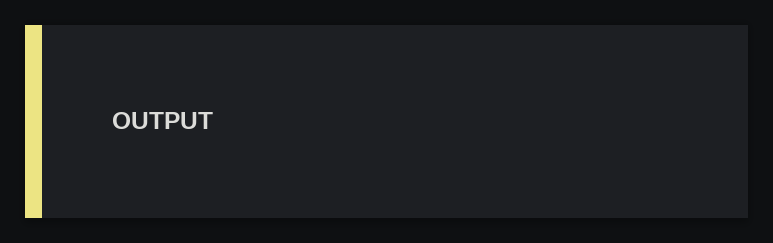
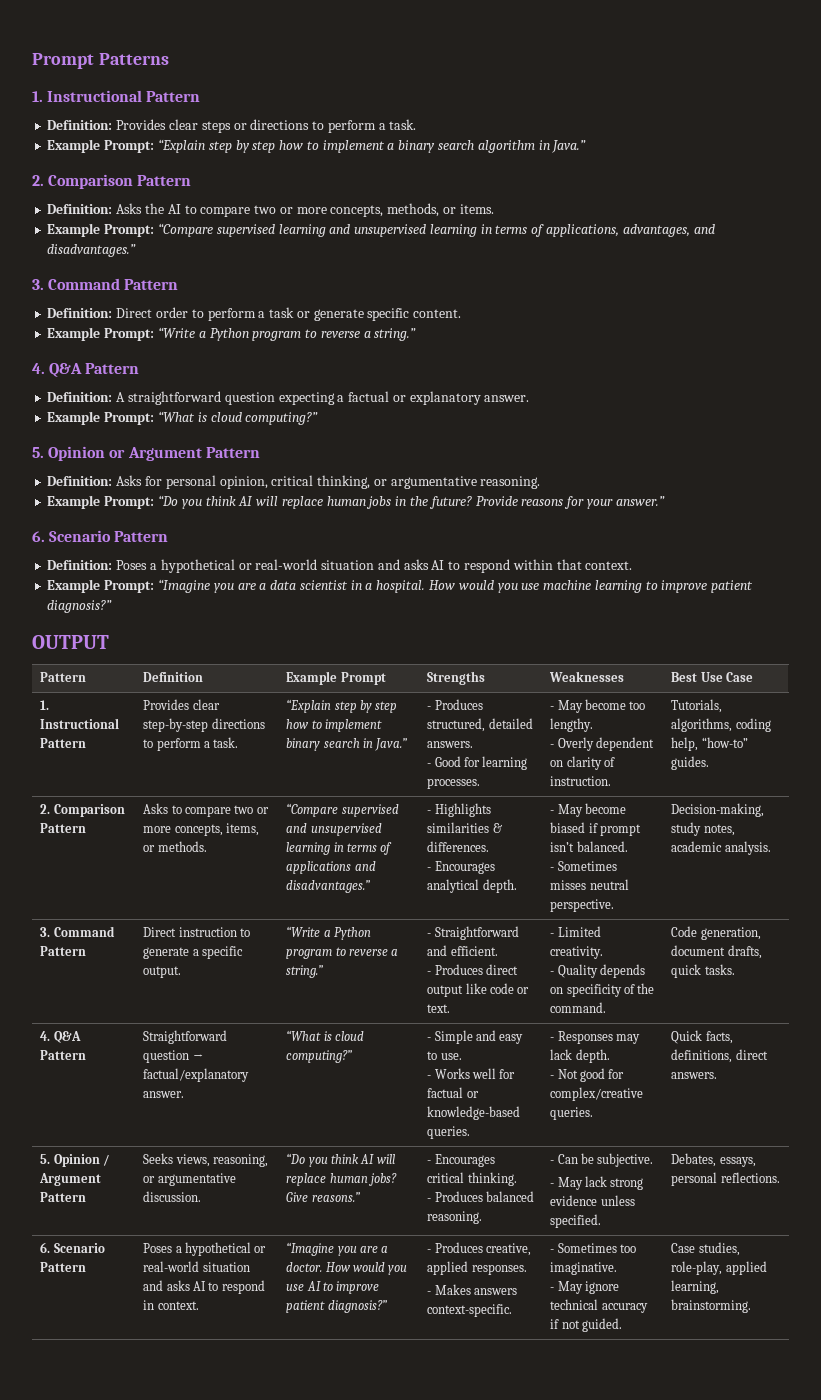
+ Prompt Patterns
+ 1. Instructional Pattern
+ Definition: Provides clear steps or directions to perform a task.
+ Example Prompt: “Explain step by step how to implement a binary search algorithm in Java.”
+ 2. Comparison Pattern
+ Definition: Asks the AI to compare two or more concepts, methods, or items.
+ Example Prompt: “Compare supervised learning and unsupervised learning in terms of applications, advantages, and disadvantages.”
+ 3. Command Pattern
+ Definition: Direct order to perform a task or generate specific content.
+ Example Prompt: “Write a Python program to reverse a string.”
+ 4. Q&A Pattern
+ Definition: A straightforward question expecting a factual or explanatory answer.
+ Example Prompt: “What is cloud computing?”
+ 5. Opinion or Argument Pattern
+ Definition: Asks for personal opinion, critical thinking, or argumentative reasoning.
+ Example Prompt: “Do you think AI will replace human jobs in the future? Provide reasons for your answer.”
+ 6. Scenario Pattern
+ Definition: Poses a hypothetical or real-world situation and asks AI to respond within that context.
+ Example Prompt: “Imagine you are a data scientist in a hospital. How would you use machine learning to improve patient diagnosis?”
  OUTPUT
+ Pattern | Definition | Example Prompt | Strengths | Weaknesses | Best Use Case
+ 1. Instructional Pattern | Provides clear step-by-step directions to perform a task. | “Explain step by step how to implement binary search in Java.” | - Produces structured, detailed answers.
+ - Good for learning processes. | - May become too lengthy.
+ - Overly dependent on clarity of instruction. | Tutorials, algorithms, coding help, “how-to” guides.
+ 2. Comparison Pattern | Asks to compare two or more concepts, items, or methods. | “Compare supervised and unsupervised learning in terms of applications and disadvantages.” | - Highlights similarities & differences.
+ - Encourages analytical depth. | - May become biased if prompt isn’t balanced.
+ - Sometimes misses neutral perspective. | Decision-making, study notes, academic analysis.
+ 3. Command Pattern | Direct instruction to generate a specific output. | “Write a Python program to reverse a string.” | - Straightforward and efficient.
+ - Produces direct output like code or text. | - Limited creativity.
+ - Quality depends on specificity of the command. | Code generation, document drafts, quick tasks.
+ 4. Q&A Pattern | Straightforward question → factual/explanatory answer. | “What is cloud computing?” | - Simple and easy to use.
+ - Works well for factual or knowledge-based queries. | - Responses may lack depth.
+ - Not good for complex/creative queries. | Quick facts, definitions, direct answers.
+ 5. Opinion / Argument Pattern | Seeks views, reasoning, or argumentative discussion. | “Do you think AI will replace human jobs? Give reasons.” | - Encourages critical thinking.
+ - Produces balanced reasoning. | - Can be subjective.
+ - May lack strong evidence unless specified. | Debates, essays, personal reflections.
+ 6. Scenario Pattern | Poses a hypothetical or real-world situation and asks AI to respond in context. | “Imagine you are a doctor. How would you use AI to improve patient diagnosis?” | - Produces creative, applied responses.
+ - Makes answers context-specific. | - Sometimes too imaginative.
+ - May ignore technical accuracy if not guided. | Case studies, role-play, applied learning, brainstorming.

